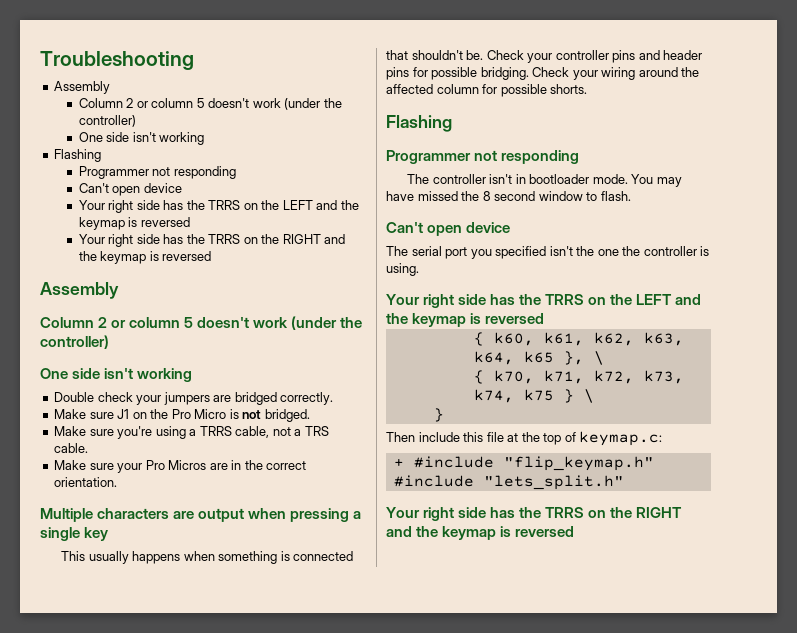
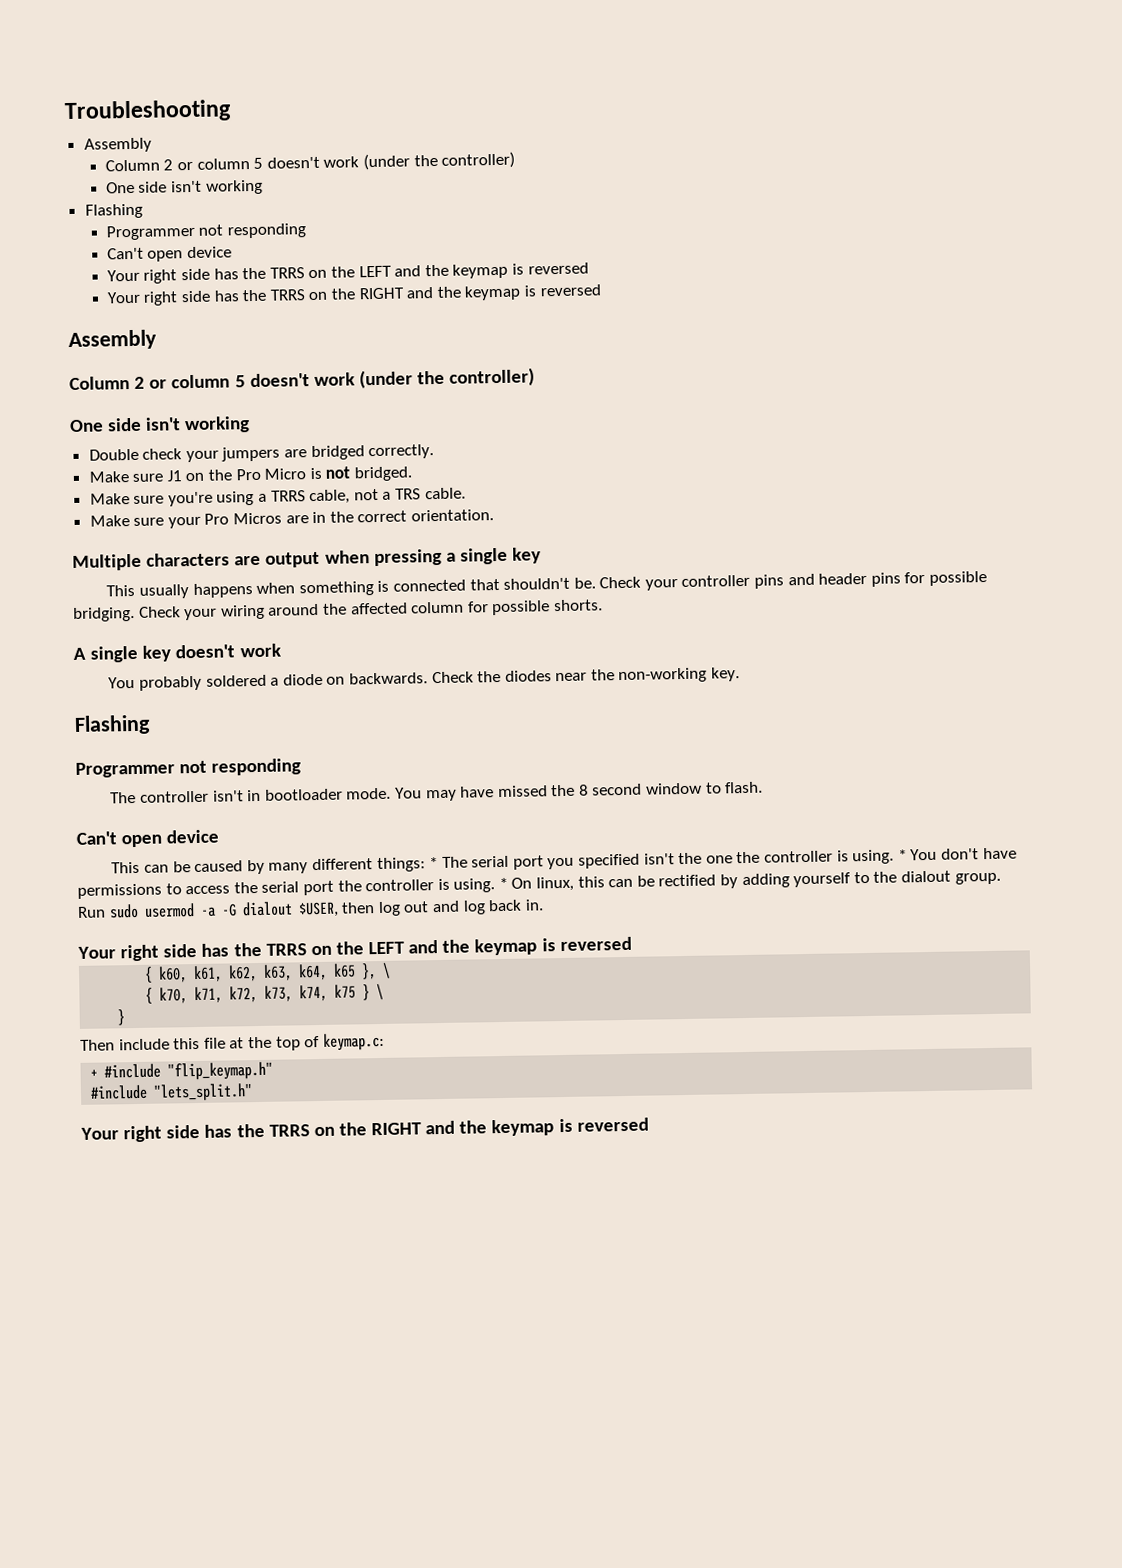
+ A single key doesn't work
+ You probably soldered a diode on backwards. Check the diodes near the non-working key.
- The serial port you specified isn't the one the controller is using.
+ This can be caused by many different things: * The serial port you specified isn't the one the controller is using. * You don't have permissions to access the serial port the controller is using. * On linux, this can be rectified by adding yourself to the dialout group. Run sudo usermod -a -G dialout $USER, then log out and log back in.

